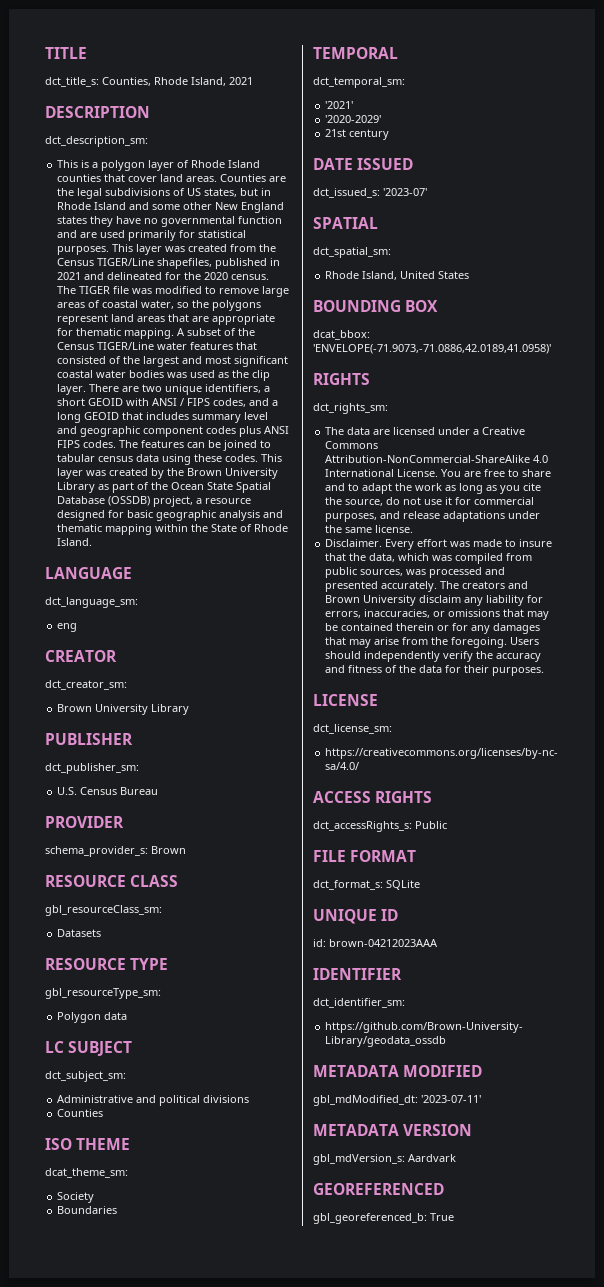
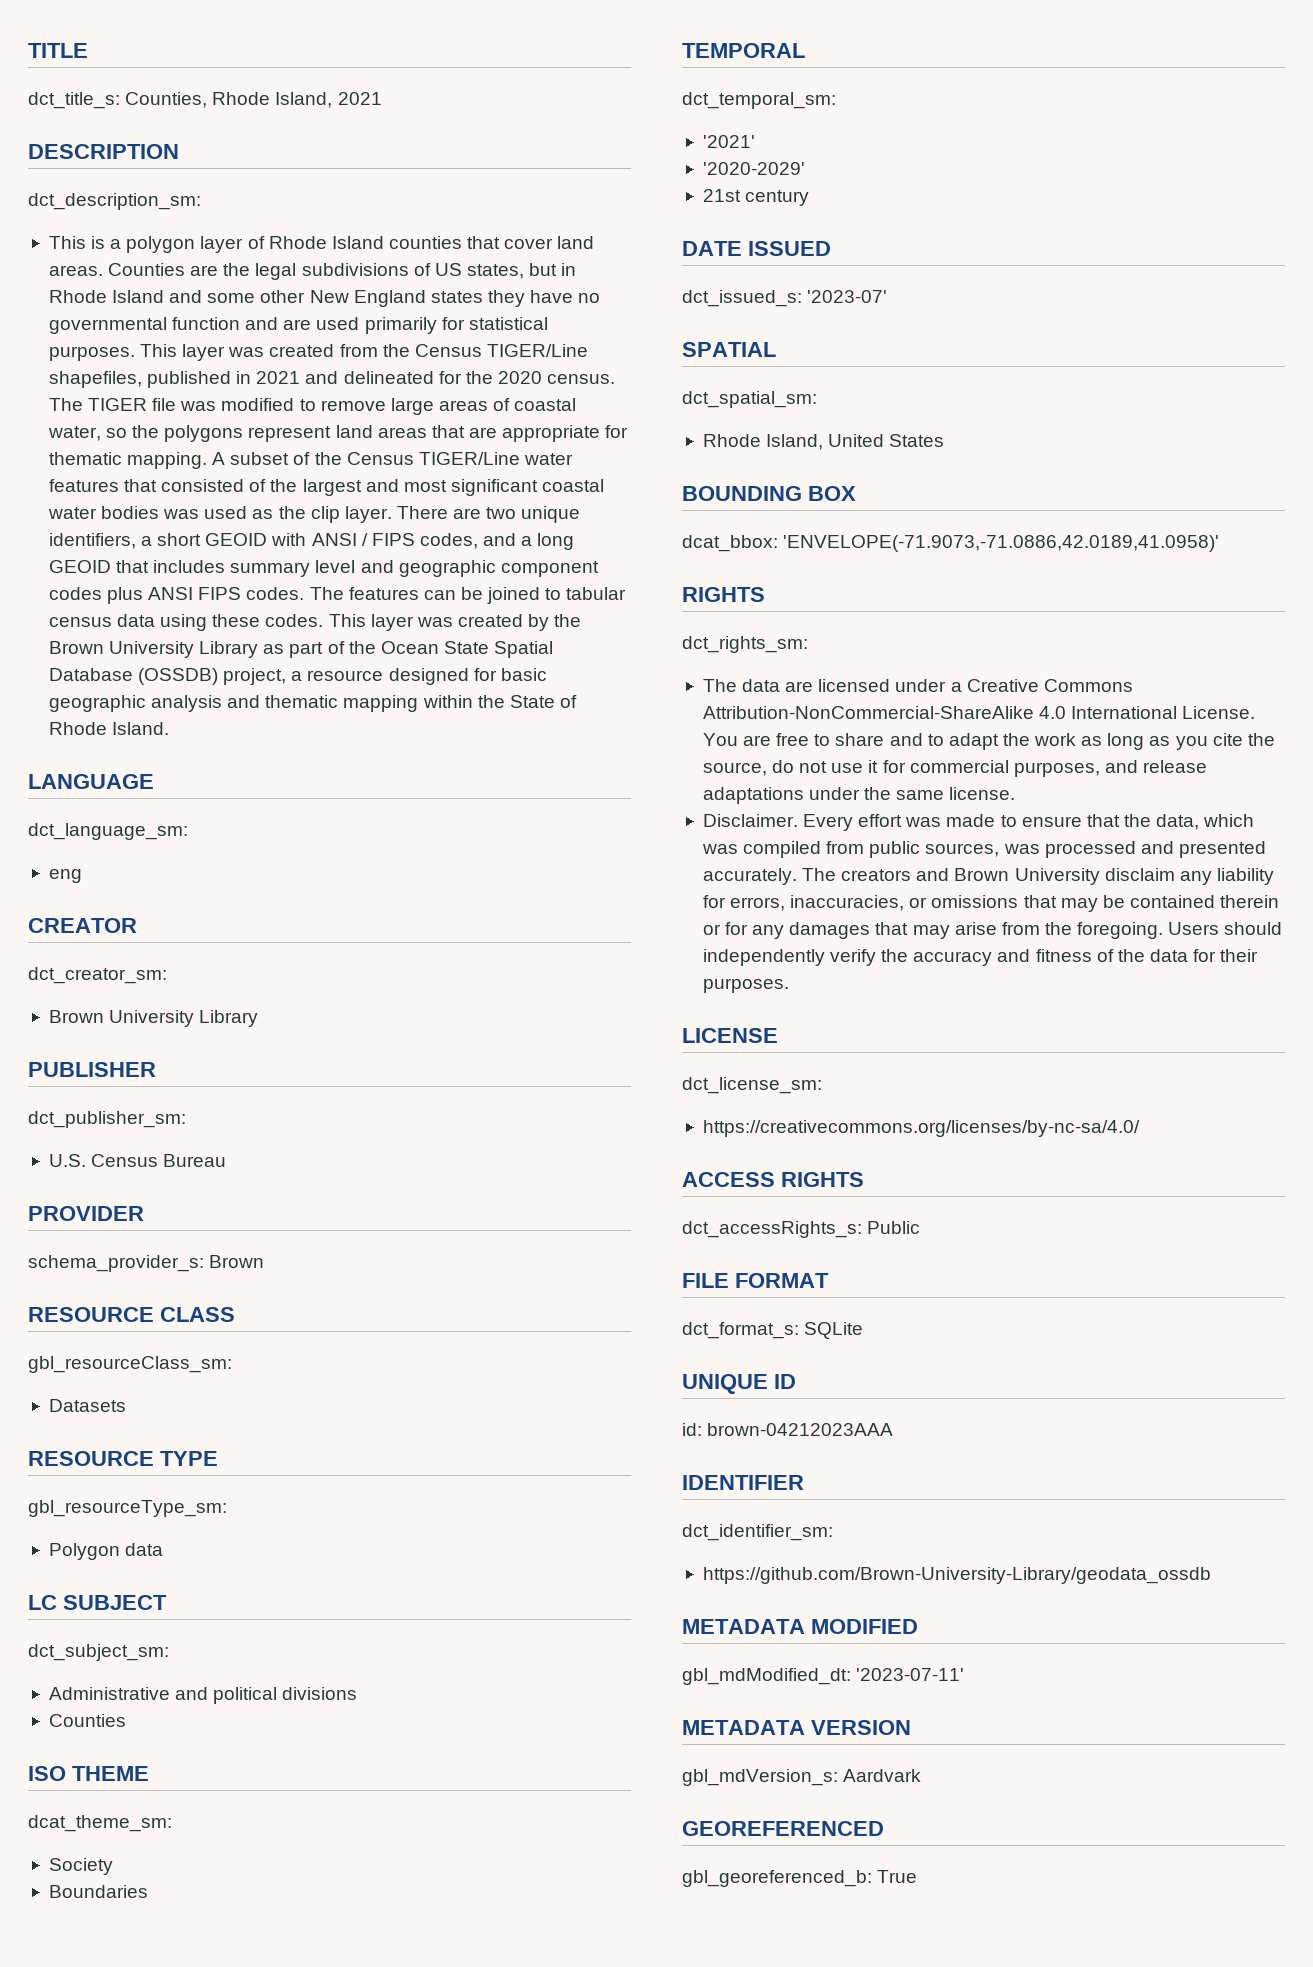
- Every effort was made to insure that the data, which was compiled from public sources, was processed and presented accurately.
+ Every effort was made to ensure that the data, which was compiled from public sources, was processed and presented accurately.

